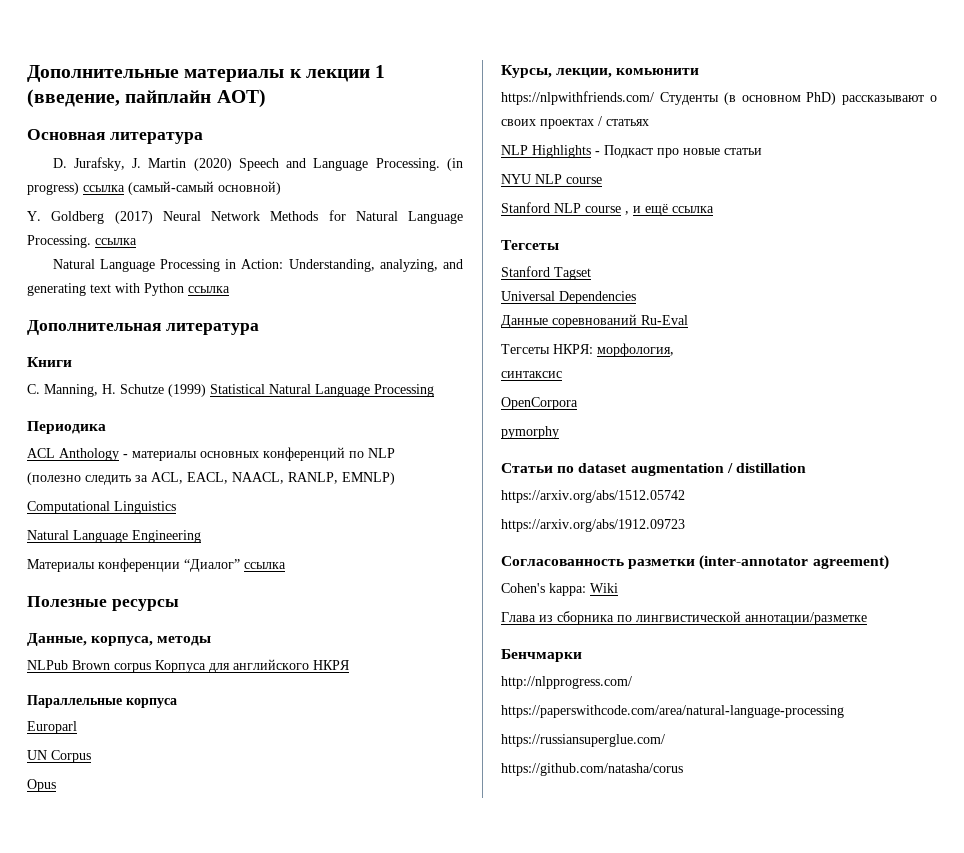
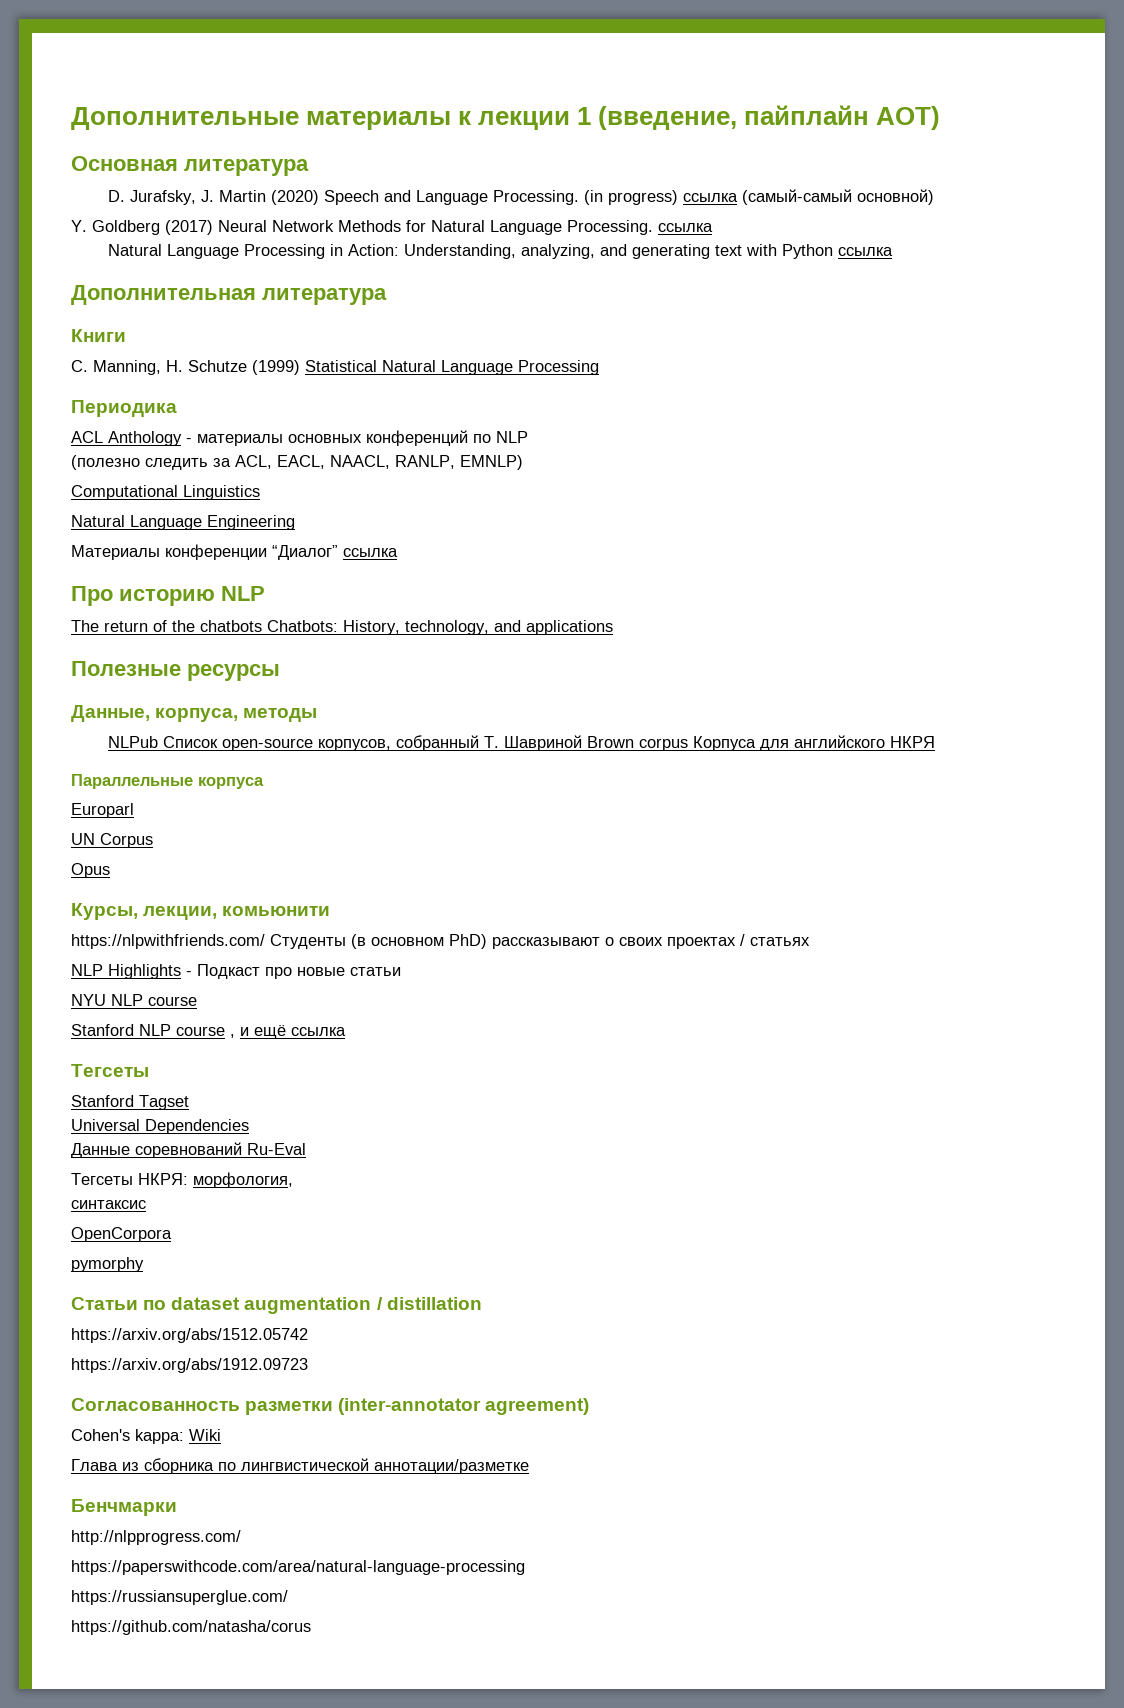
+ Про историю NLP
+ The return of the chatbots Chatbots: History, technology, and applications
- NLPub Brown corpus Корпуса для английского НКРЯ
+ NLPub Список open-source корпусов, собранный Т. Шавриной Brown corpus Корпуса для английского НКРЯ

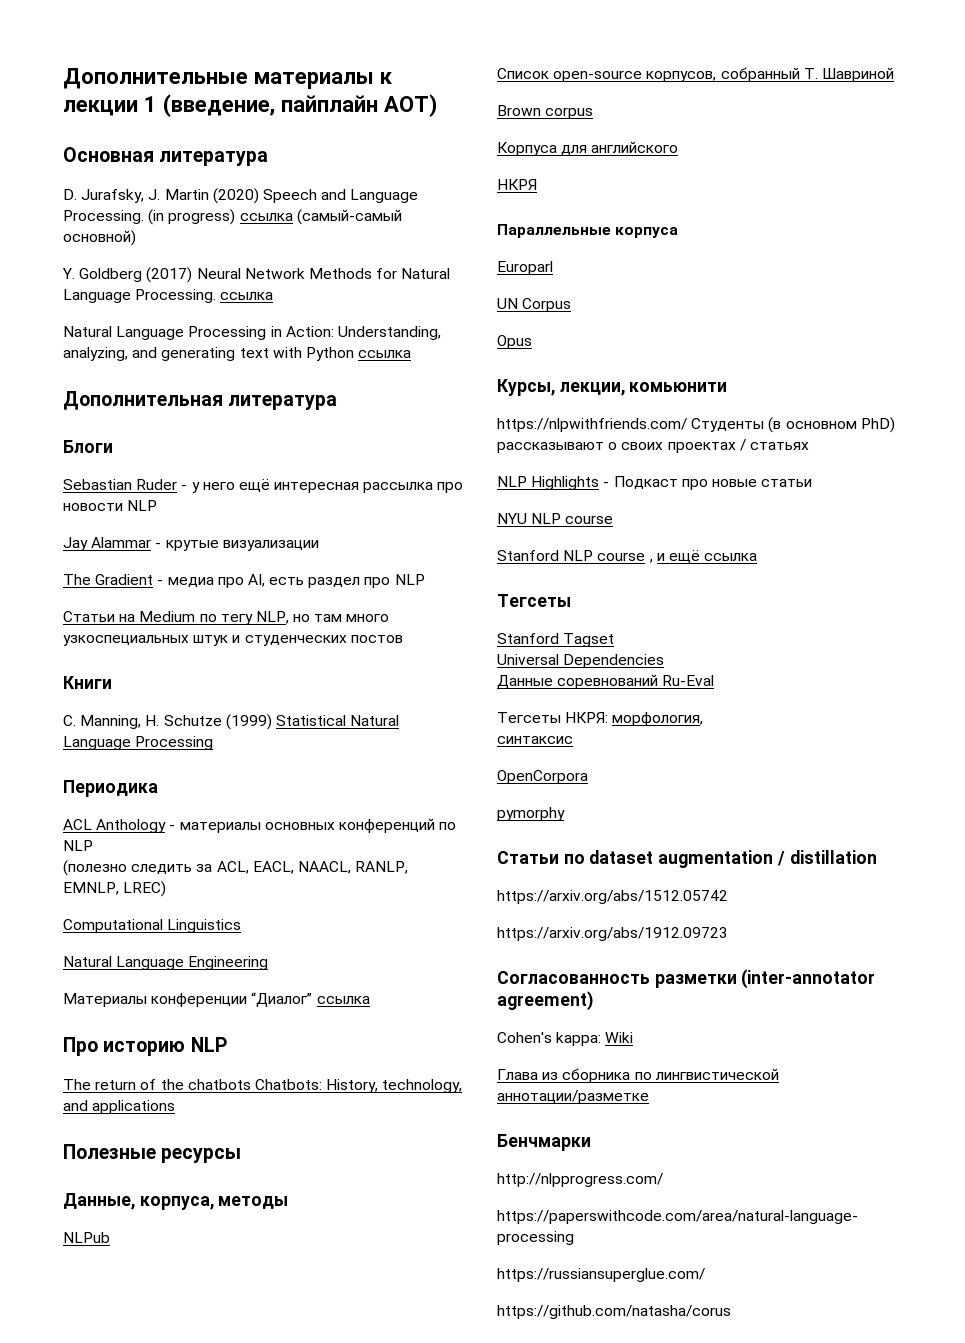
+ Блоги
+ Sebastian Ruder - у него ещё интересная рассылка про новости NLP
+ Jay Alammar - крутые визуализации
+ The Gradient - медиа про AI, есть раздел про NLP
+ Статьи на Medium по тегу NLP, но там много узкоспециальных штук и студенческих постов
- (полезно следить за ACL, EACL, NAACL, RANLP, EMNLP)
+ (полезно следить за ACL, EACL, NAACL, RANLP, EMNLP, LREC)
- NLPub Список open-source корпусов, собранный Т. Шавриной Brown corpus Корпуса для английского НКРЯ
+ NLPub
+ Список open-source корпусов, собранный Т. Шавриной
+ Brown corpus
+ Корпуса для английского
+ НКРЯ

